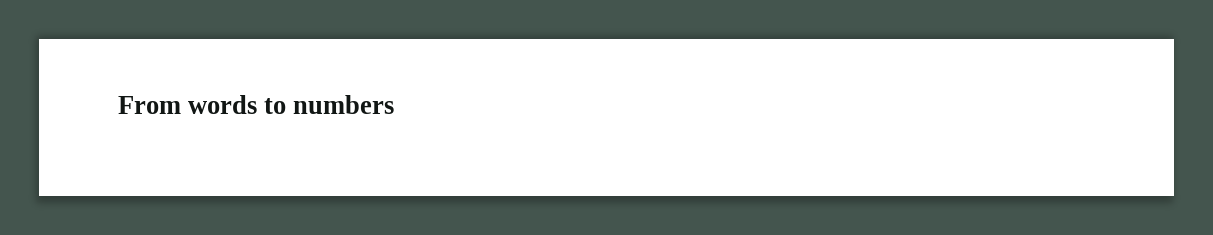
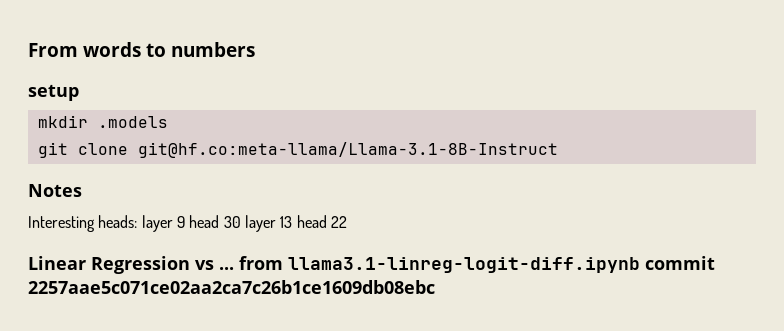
+ setup
+ mkdir .models
+ git clone git@hf.co:meta-llama/Llama-3.1-8B-Instruct
+ Notes
+ Interesting heads: layer 9 head 30 layer 13 head 22
+ Linear Regression vs ... from llama3.1-linreg-logit-diff.ipynb commit 2257aae5c071ce02aa2ca7c26b1ce1609db08ebc

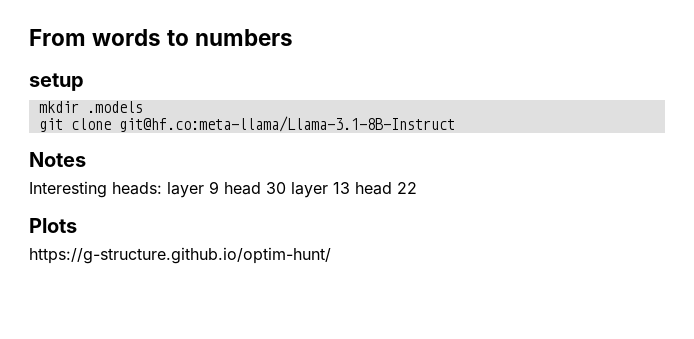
- Linear Regression vs ... from llama3.1-linreg-logit-diff.ipynb commit 2257aae5c071ce02aa2ca7c26b1ce1609db08ebc
+ Plots
+ https://g-structure.github.io/optim-hunt/

